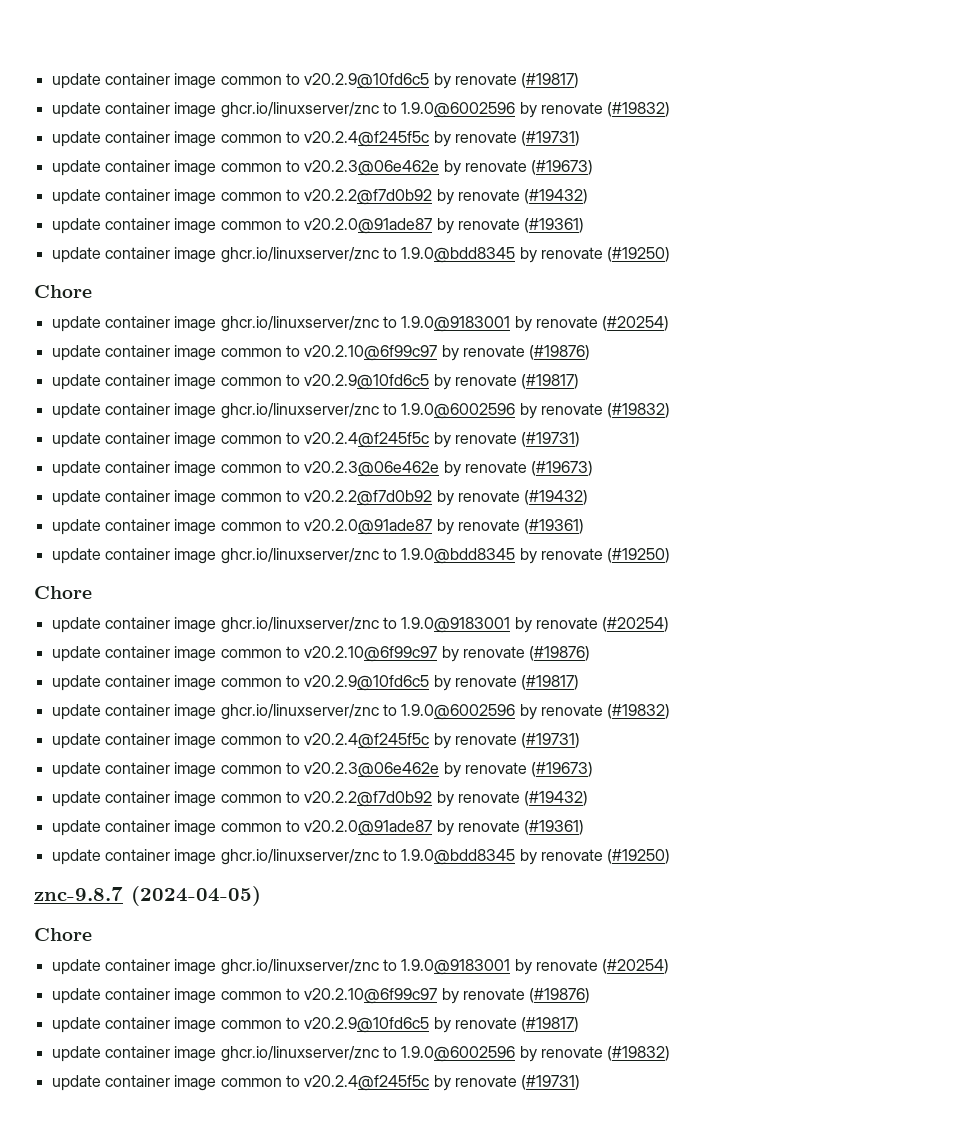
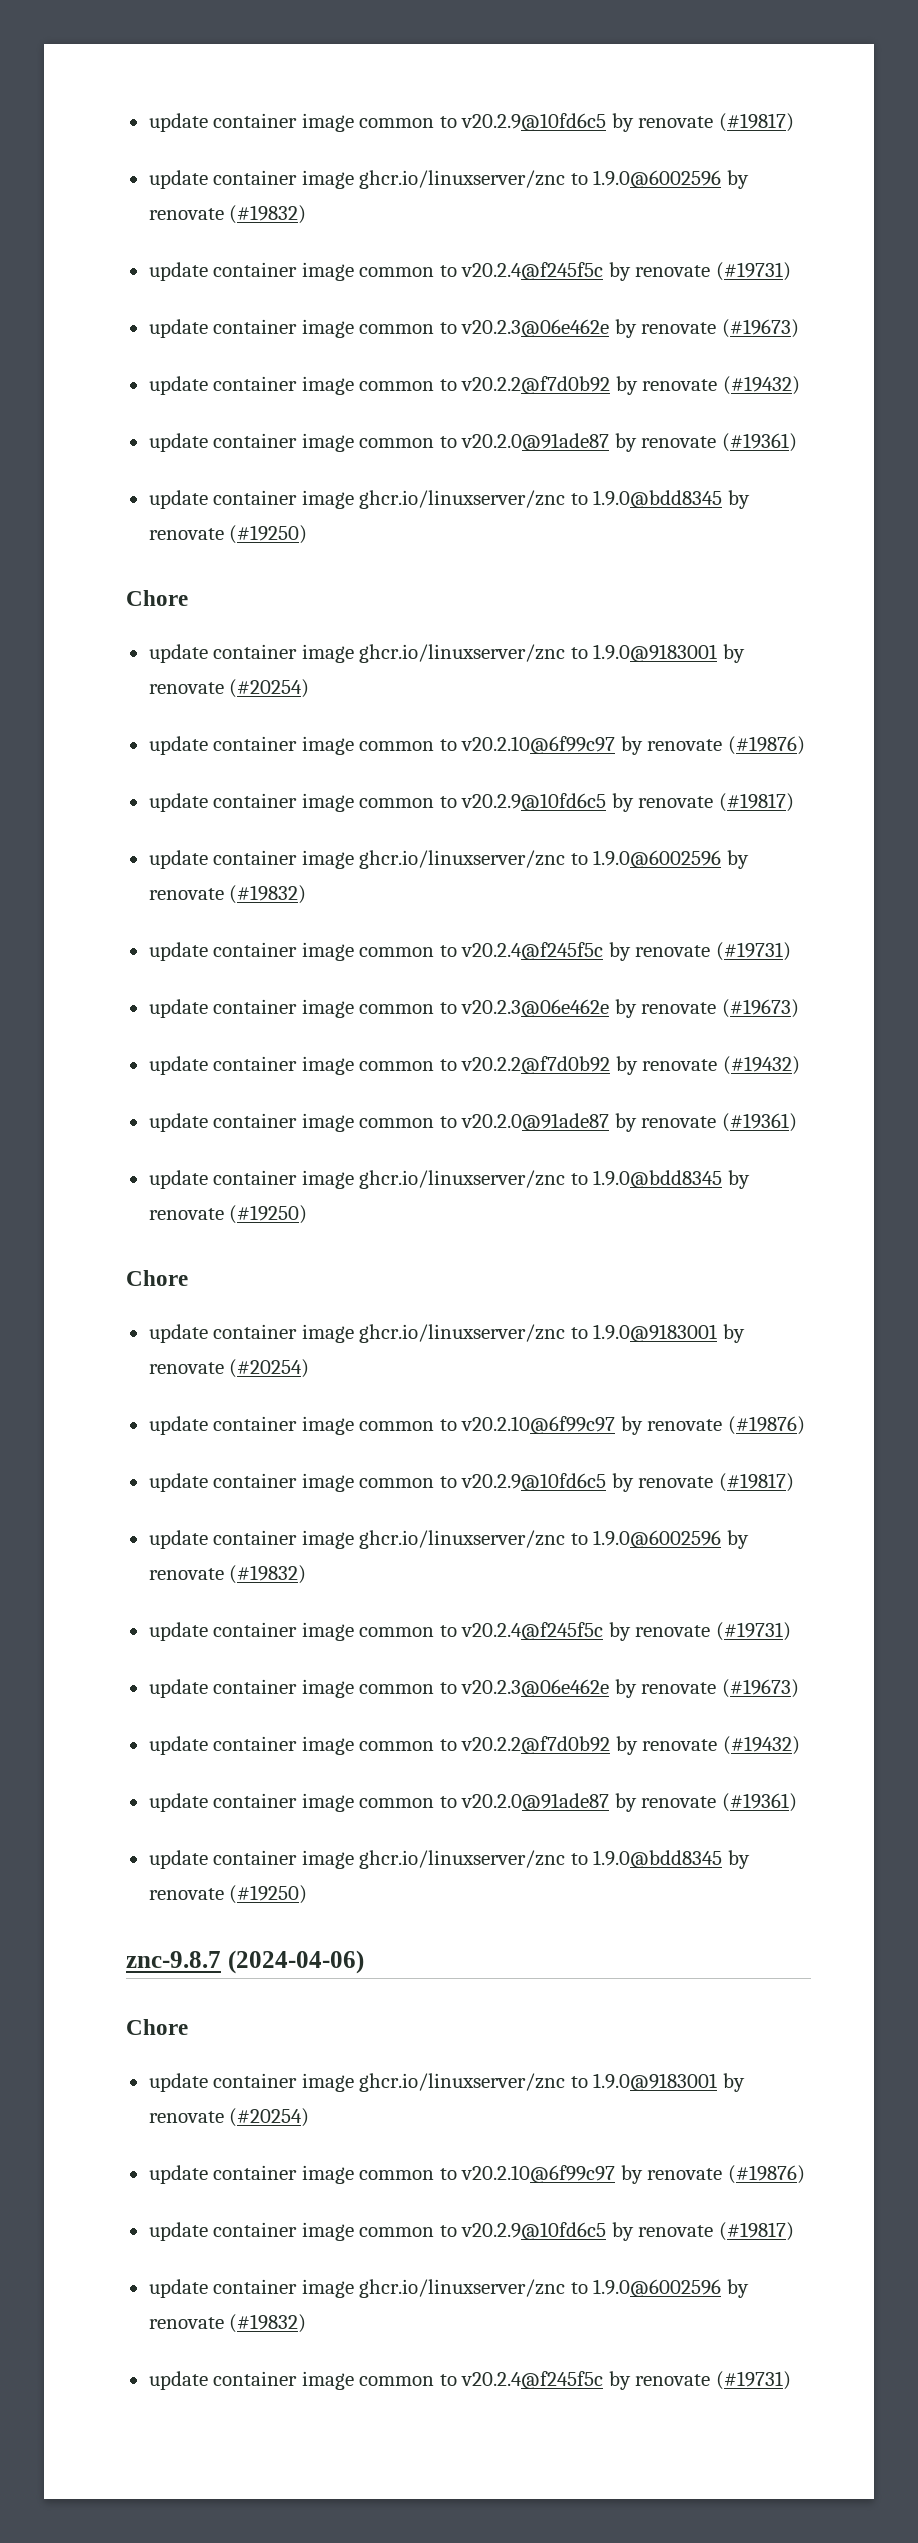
- znc-9.8.7 (2024-04-05)
+ znc-9.8.7 (2024-04-06)

